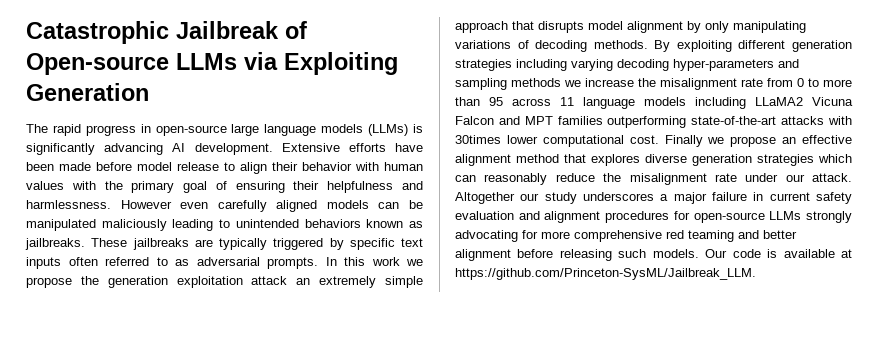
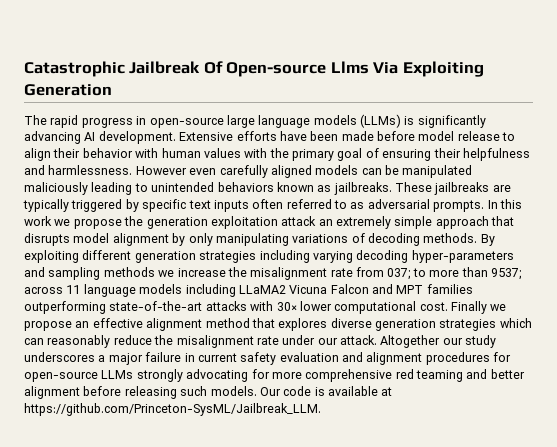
- Catastrophic Jailbreak of Open-source LLMs via Exploiting Generation
+ Catastrophic Jailbreak Of Open-source Llms Via Exploiting Generation
- By exploiting different generation strategies including varying decoding hyper-parameters and sampling methods we increase the misalignment rate from 0 to more than 95 across 11 language models including LLaMA2 Vicuna Falcon and MPT families outperforming state-of-the-art attacks with 30times lower computational cost.
+ By exploiting different generation strategies including varying decoding hyper-parameters and sampling methods we increase the misalignment rate from 037; to more than 9537; across 11 language models including LLaMA2 Vicuna Falcon and MPT families outperforming state-of-the-art attacks with 30× lower computational cost.

